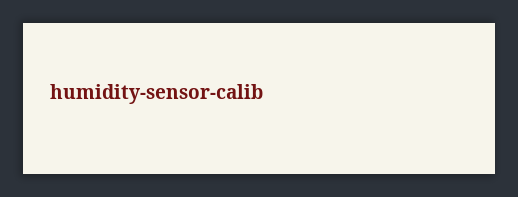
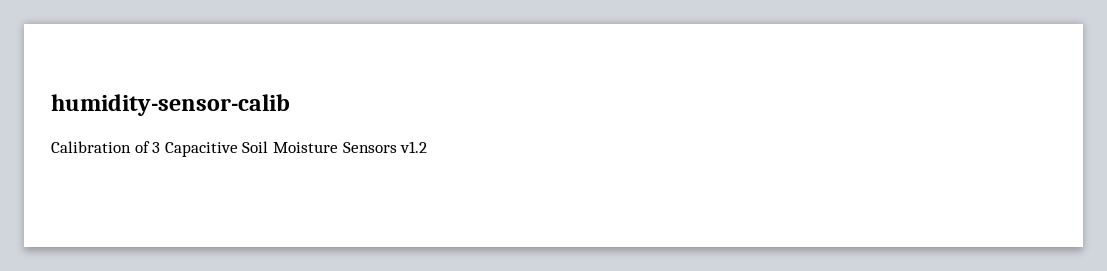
+ Calibration of 3 Capacitive Soil Moisture Sensors v1.2

